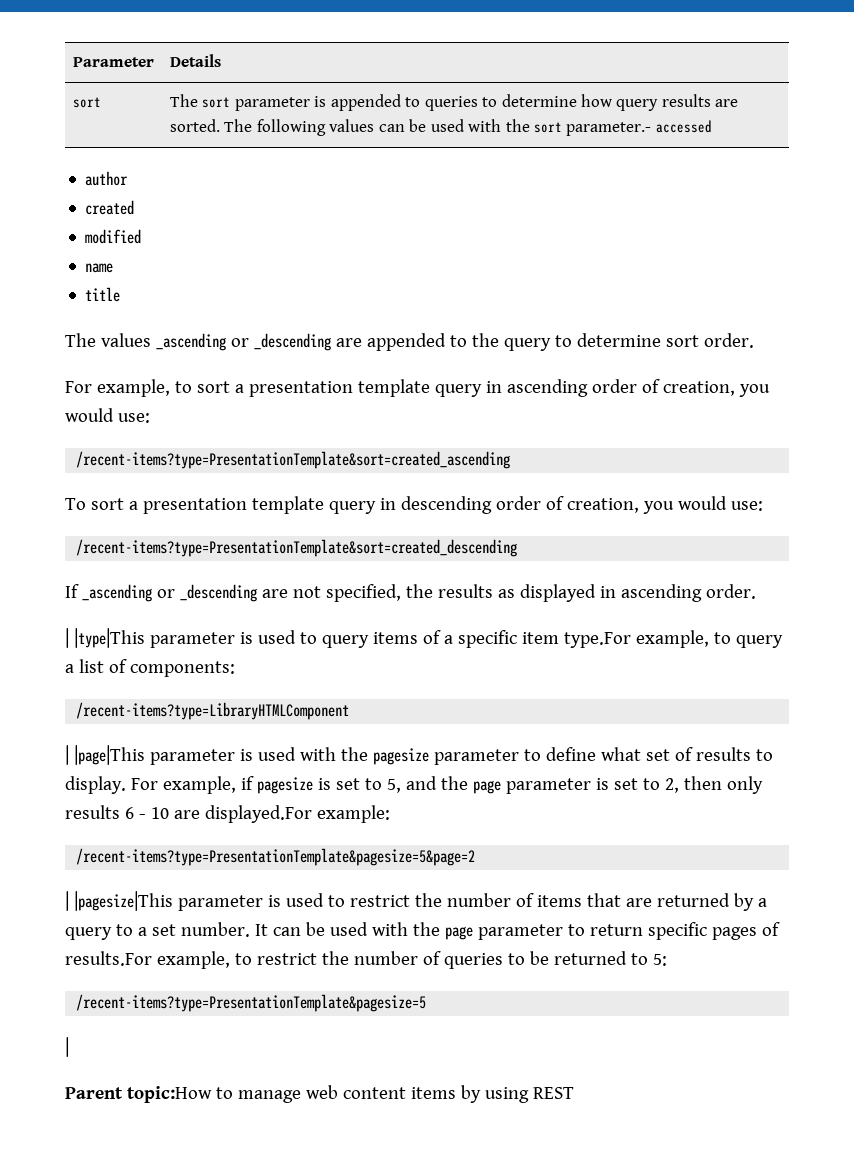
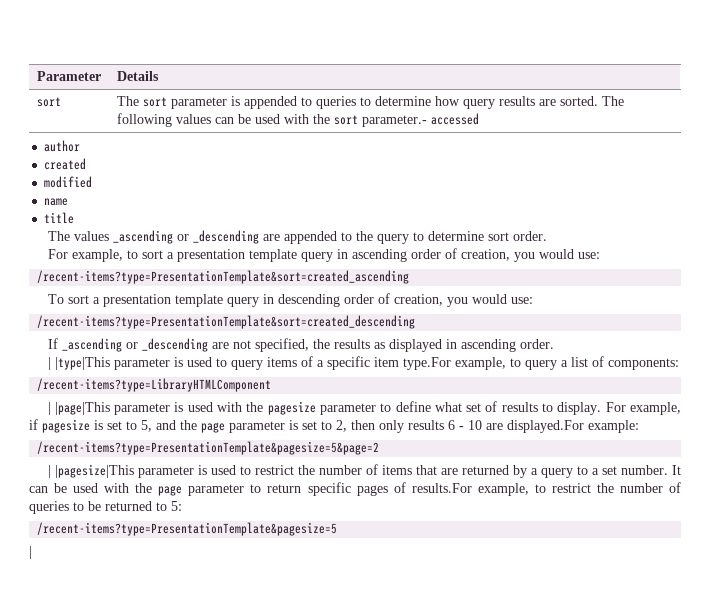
- Parent topic:How to manage web content items by using REST

